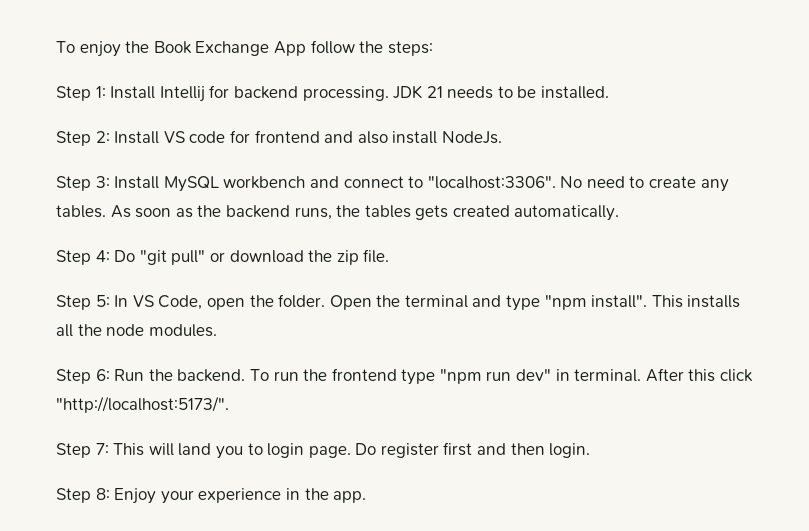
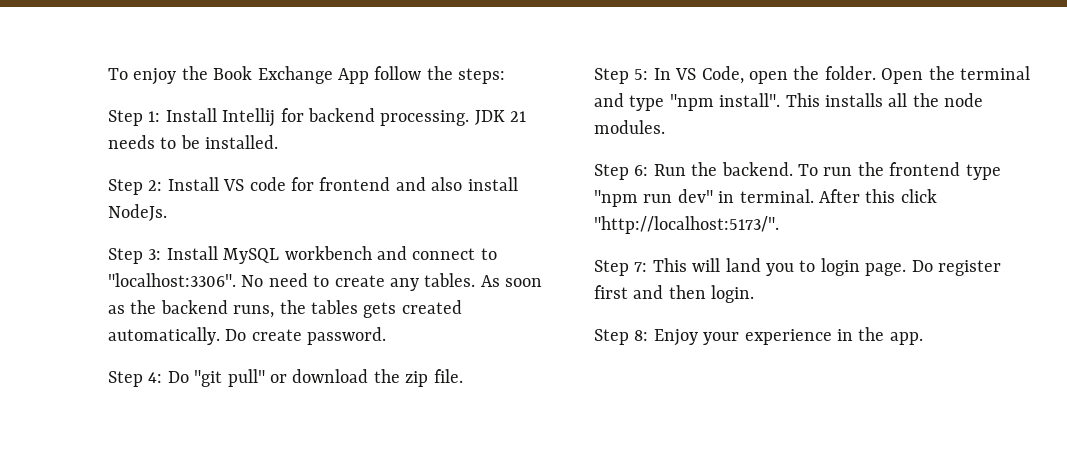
+ Do create password.

